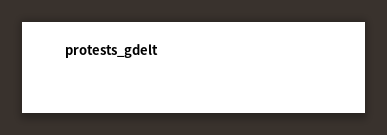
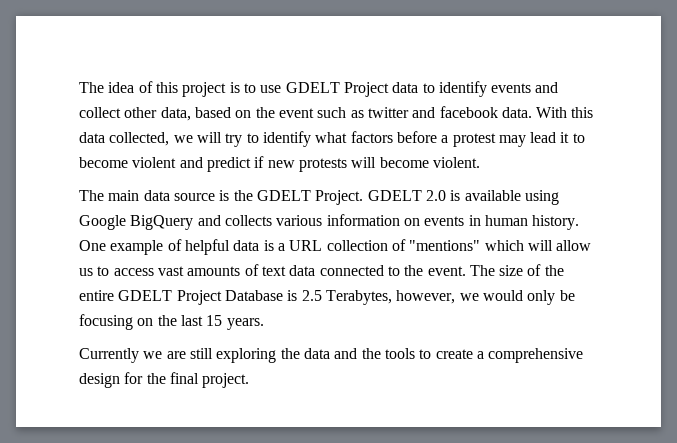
- protests_gdelt
+ The idea of this project is to use GDELT Project data to identify events and collect other data, based on the event such as twitter and facebook data. With this data collected, we will try to identify what factors before a protest may lead it to become violent and predict if new protests will become violent.
+ The main data source is the GDELT Project. GDELT 2.0 is available using Google BigQuery and collects various information on events in human history. One example of helpful data is a URL collection of "mentions" which will allow us to access vast amounts of text data connected to the event. The size of the entire GDELT Project Database is 2.5 Terabytes, however, we would only be focusing on the last 15 years.
+ Currently we are still exploring the data and the tools to create a comprehensive design for the final project.

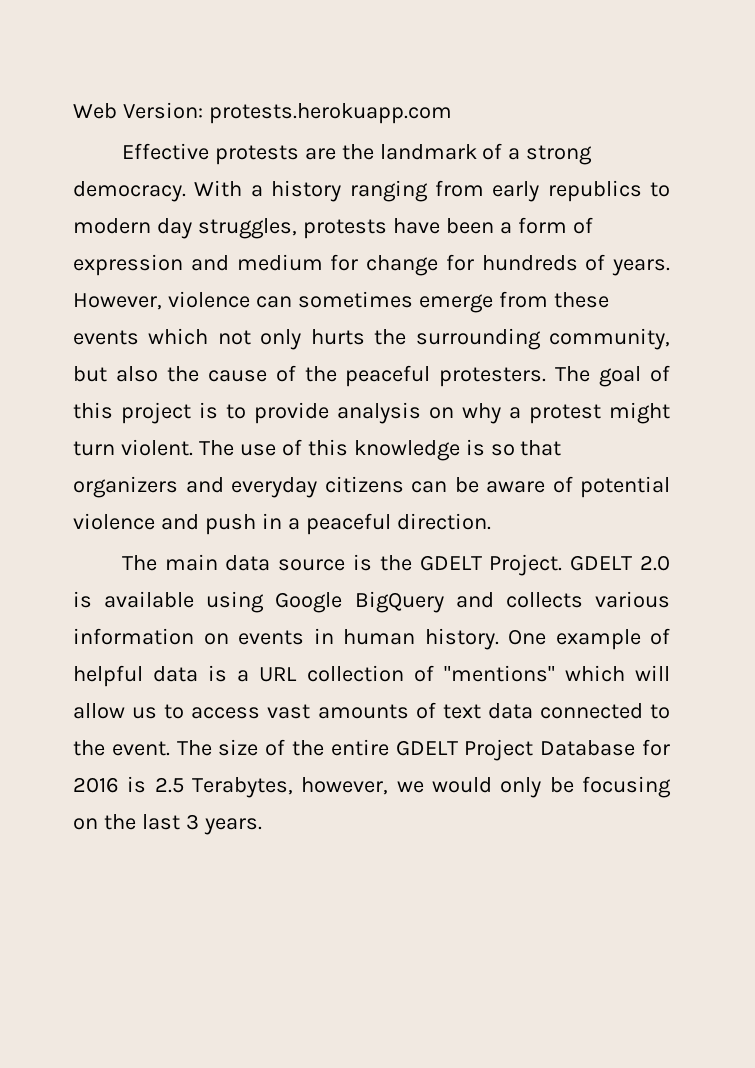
- The idea of this project is to use GDELT Project data to identify events and collect other data, based on the event such as twitter and facebook data. With this data collected, we will try to identify what factors before a protest may lead it to become violent and predict if new protests will become violent.
+ Web Version: protests.herokuapp.com
+ Effective protests are the landmark of a strong democracy. With a history ranging from early republics to modern day struggles, protests have been a form of expression and medium for change for hundreds of years. However, violence can sometimes emerge from these events which not only hurts the surrounding community, but also the cause of the peaceful protesters. The goal of this project is to provide analysis on why a protest might turn violent. The use of this knowledge is so that organizers and everyday citizens can be aware of potential violence and push in a peaceful direction.
- The size of the entire GDELT Project Database is 2.5 Terabytes, however, we would only be focusing on the last 15 years.
- Currently we are still exploring the data and the tools to create a comprehensive design for the final project.
+ The size of the entire GDELT Project Database for 2016 is 2.5 Terabytes, however, we would only be focusing on the last 3 years.

